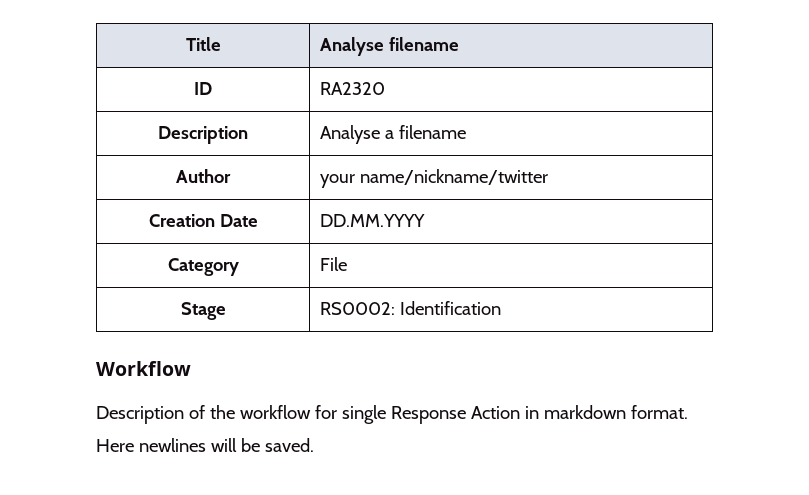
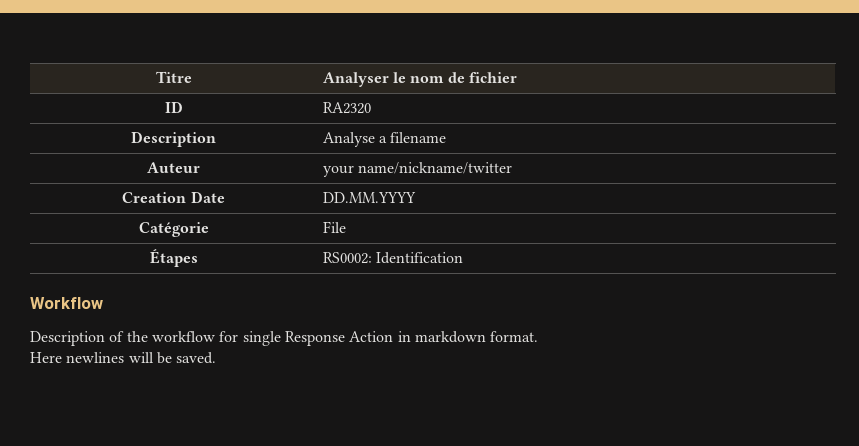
- Title | Analyse filename
+ Titre | Analyser le nom de fichier
- Author | your name/nickname/twitter
+ Auteur | your name/nickname/twitter
- Category | File
+ Catégorie | File
- Stage | RS0002: Identification
+ Étapes | RS0002: Identification

